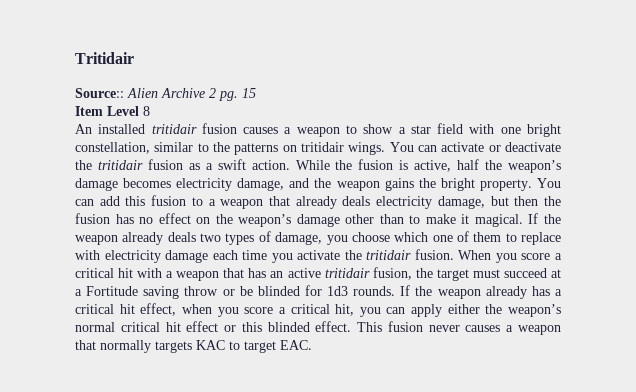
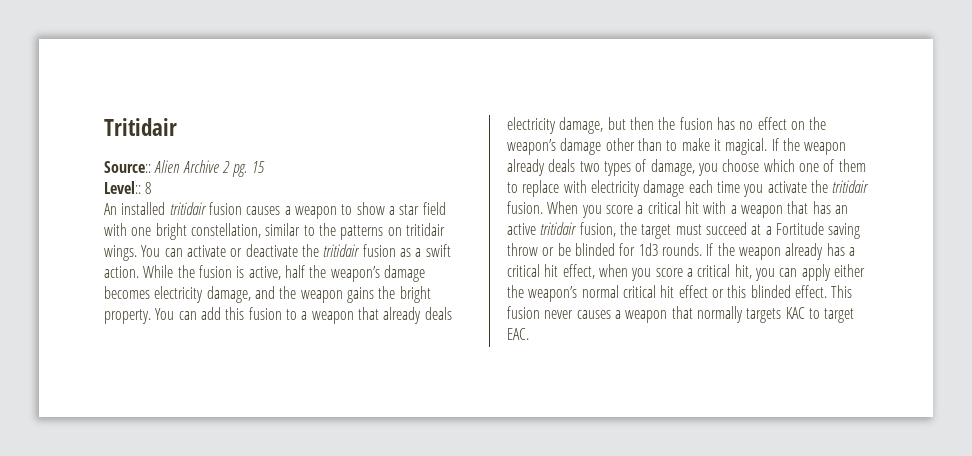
- Item Level 8
+ Level:: 8

